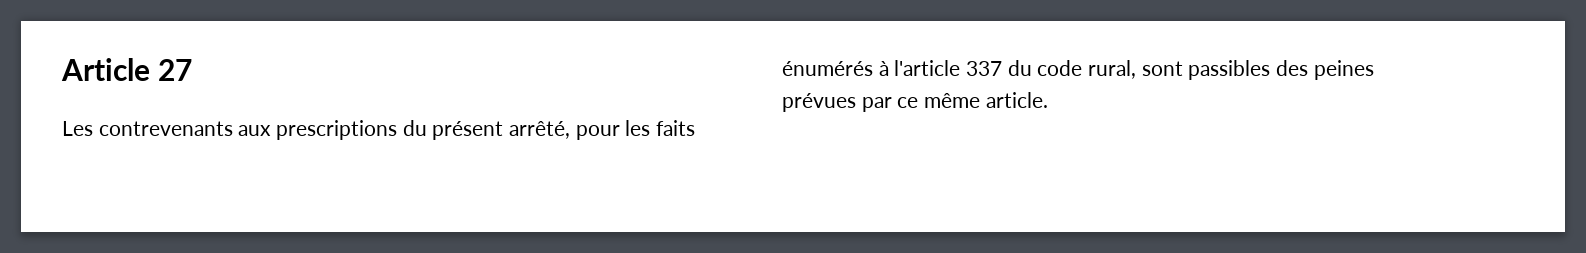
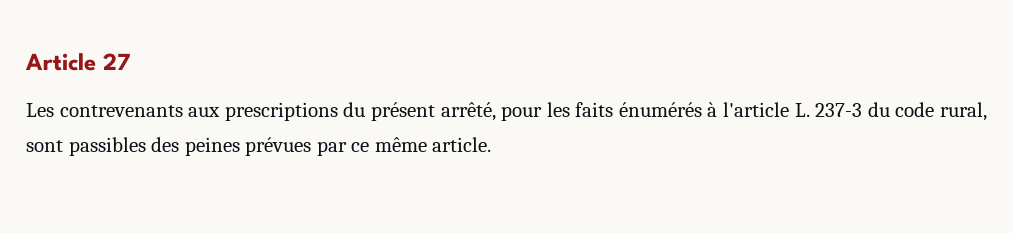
- Les contrevenants aux prescriptions du présent arrêté, pour les faits énumérés à l'article 337 du code rural, sont passibles des peines prévues par ce même article.
+ Les contrevenants aux prescriptions du présent arrêté, pour les faits énumérés à l'article L. 237-3 du code rural, sont passibles des peines prévues par ce même article.

